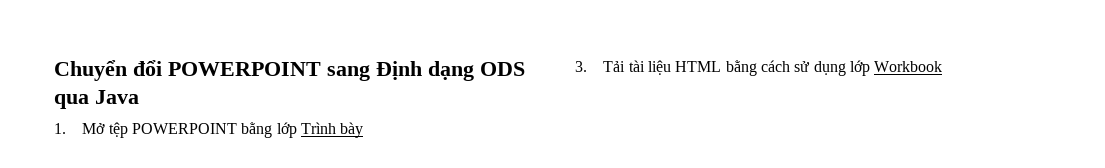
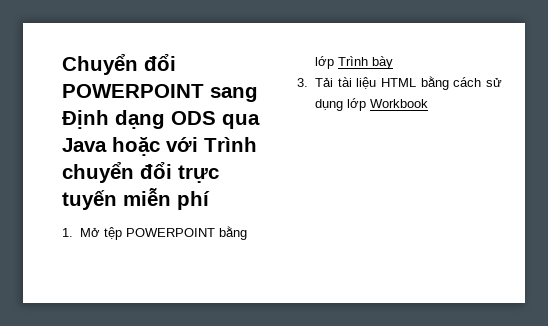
- Chuyển đổi POWERPOINT sang Định dạng ODS qua Java
+ Chuyển đổi POWERPOINT sang Định dạng ODS qua Java hoặc với Trình chuyển đổi trực tuyến miễn phí

